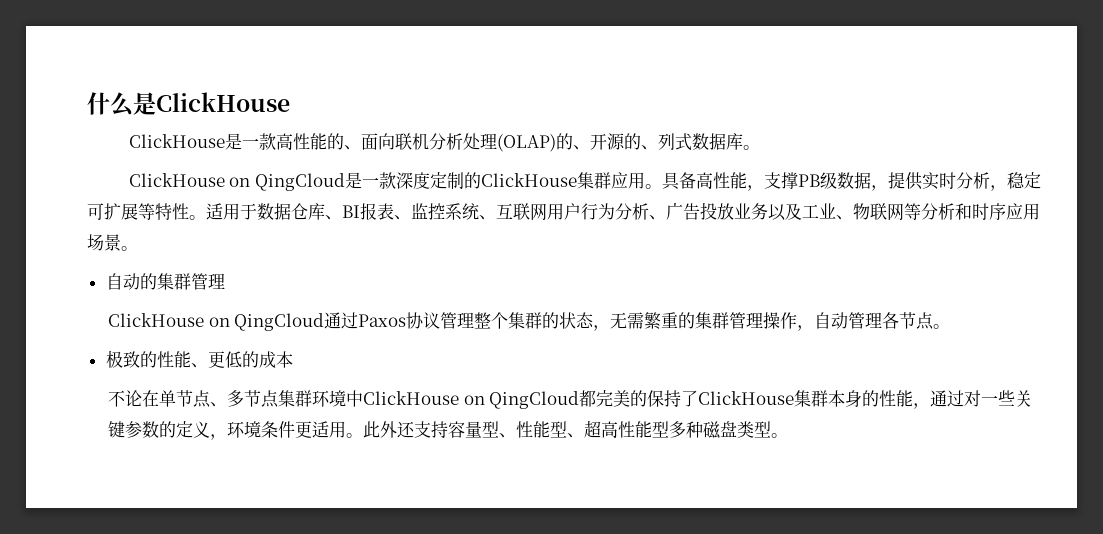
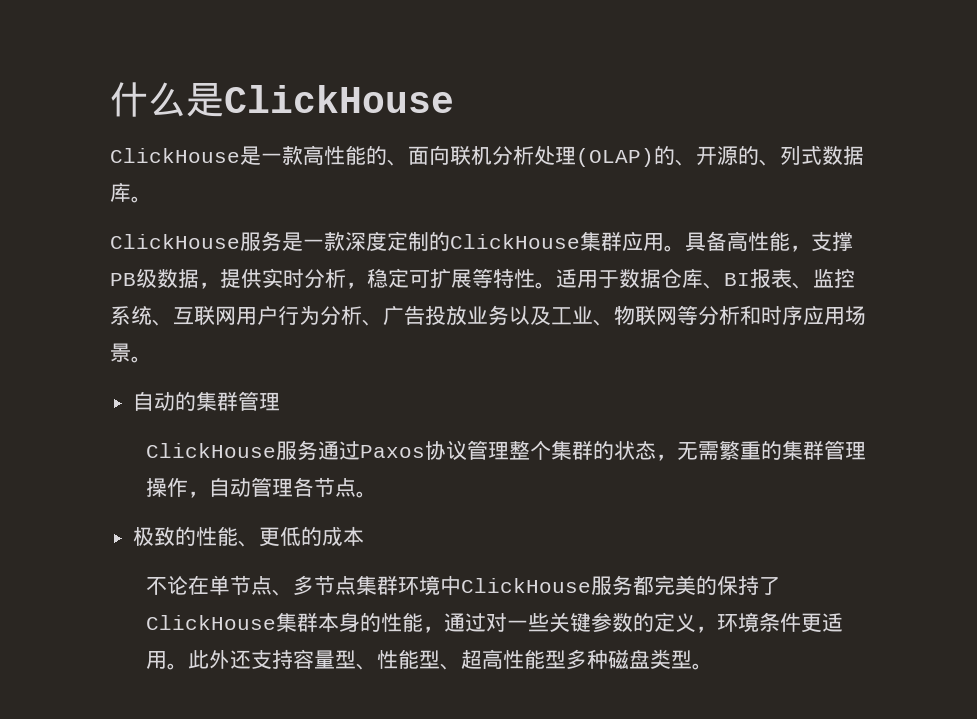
- ClickHouse on QingCloud是一款深度定制的ClickHouse集群应用。
+ ClickHouse服务是一款深度定制的ClickHouse集群应用。
- ClickHouse on QingCloud通过Paxos协议管理整个集群的状态，无需繁重的集群管理操作，自动管理各节点。
+ ClickHouse服务通过Paxos协议管理整个集群的状态，无需繁重的集群管理操作，自动管理各节点。
- 不论在单节点、多节点集群环境中ClickHouse on QingCloud都完美的保持了ClickHouse集群本身的性能，通过对一些关键参数的定义，环境条件更适用。
+ 不论在单节点、多节点集群环境中ClickHouse服务都完美的保持了ClickHouse集群本身的性能，通过对一些关键参数的定义，环境条件更适用。

